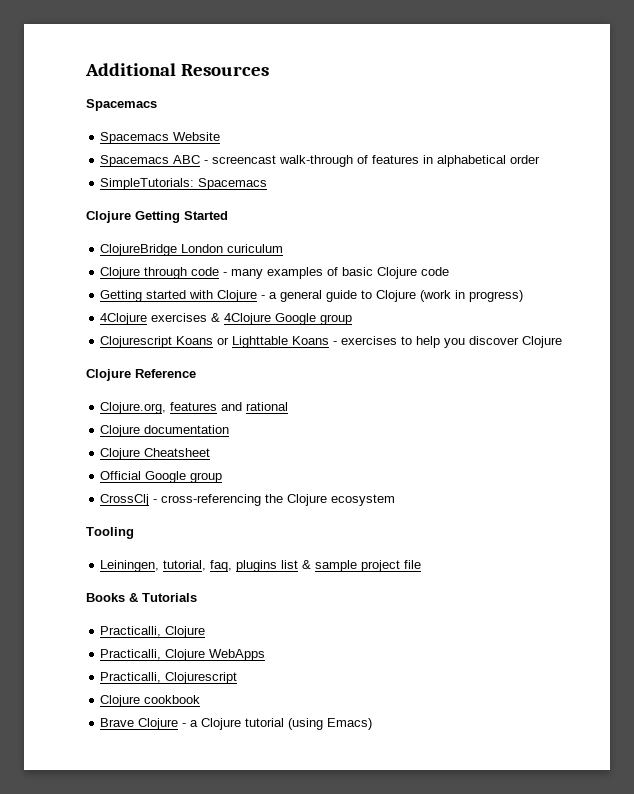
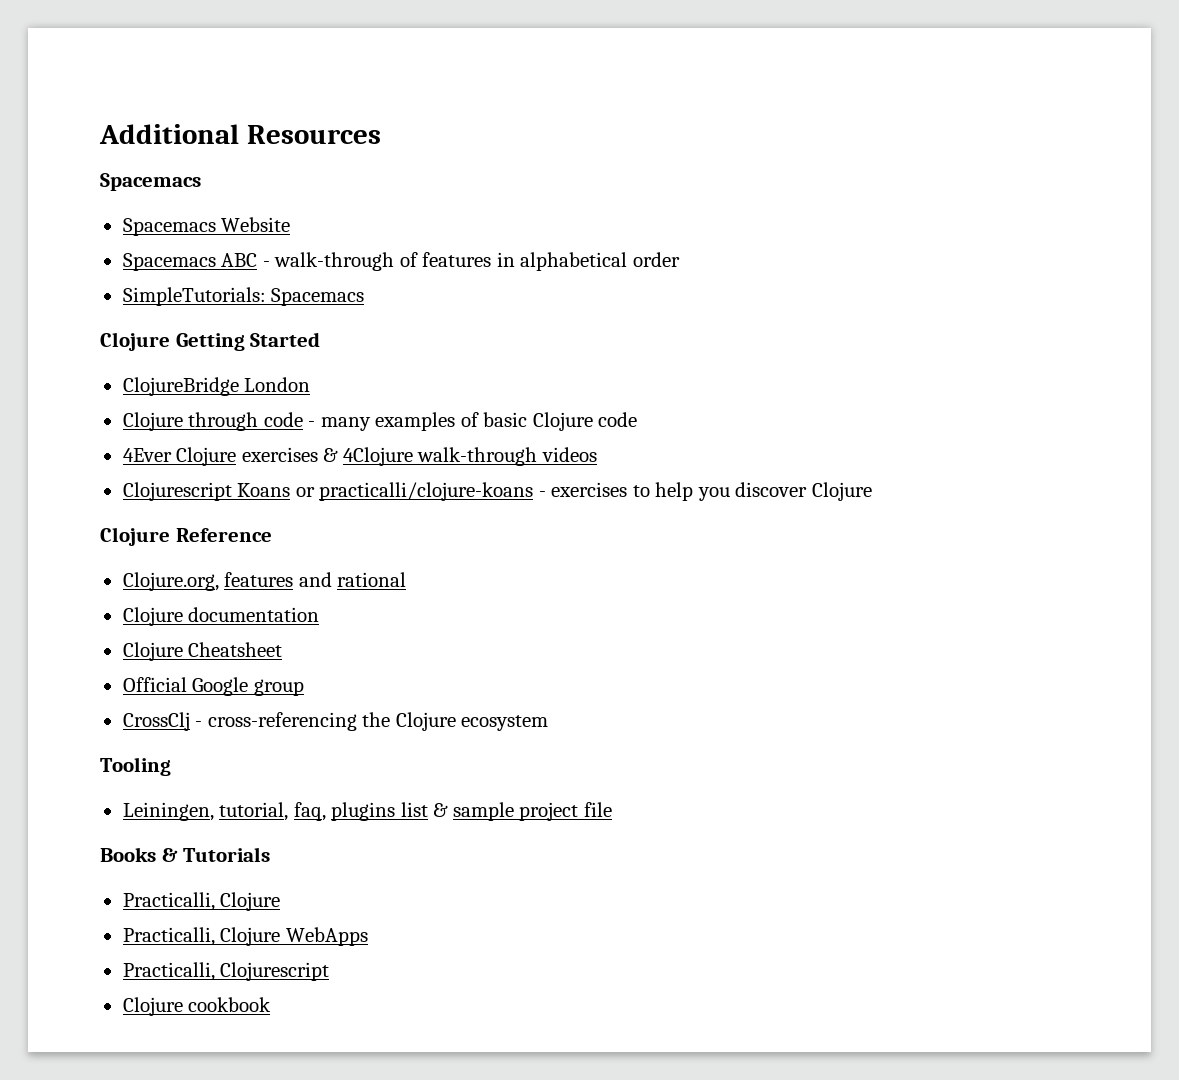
- Spacemacs ABC - screencast walk-through of features in alphabetical order
+ Spacemacs ABC - walk-through of features in alphabetical order
- ClojureBridge London curiculum
+ ClojureBridge London
- Getting started with Clojure - a general guide to Clojure (work in progress)
- 4Clojure exercises & 4Clojure Google group
+ 4Ever Clojure exercises & 4Clojure walk-through videos
- Clojurescript Koans or Lighttable Koans - exercises to help you discover Clojure
+ Clojurescript Koans or practicalli/clojure-koans - exercises to help you discover Clojure
- Brave Clojure - a Clojure tutorial (using Emacs)

